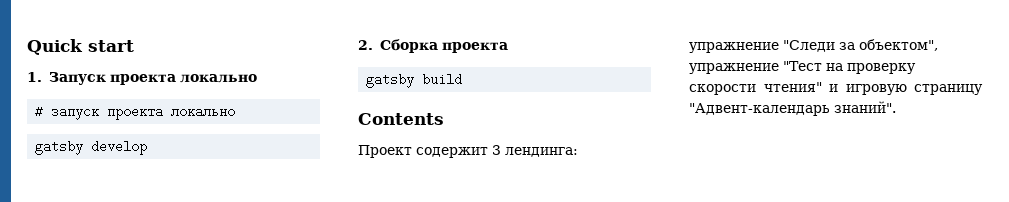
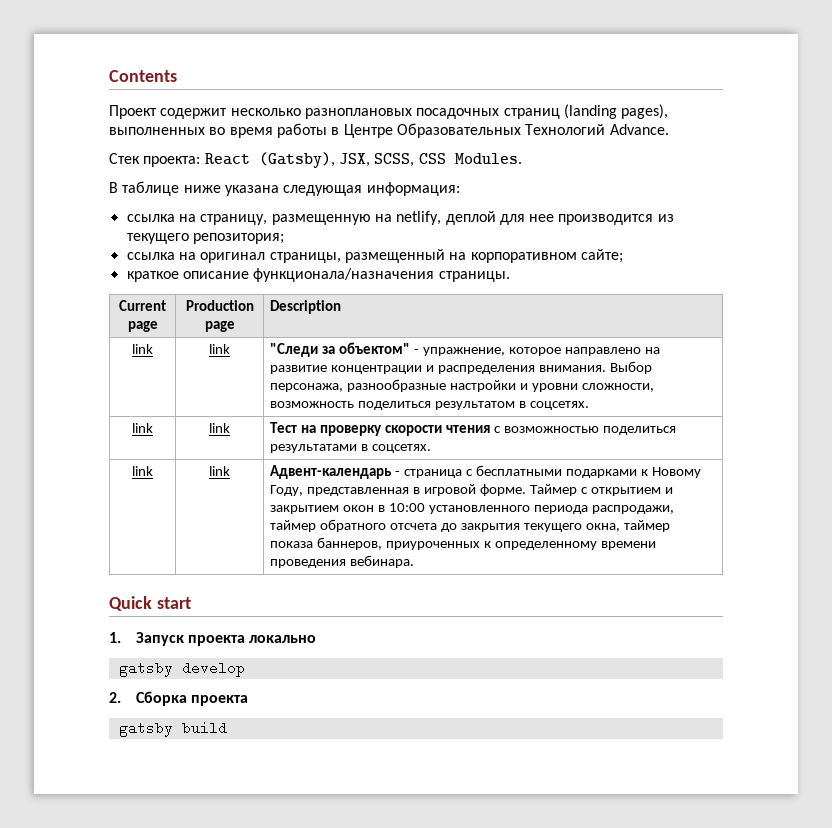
+ Contents
+ Проект содержит несколько разноплановых посадочных страниц (landing pages), выполненных во время работы в Центре Образовательных Технологий Advance.
+ Стек проекта: React (Gatsby), JSX, SCSS, CSS Modules.
+ В таблице ниже указана следующая информация:
+ ссылка на страницу, размещенную на netlify, деплой для нее производится из текущего репозитория;
+ ссылка на оригинал страницы, размещенный на корпоративном сайте;
+ краткое описание функционала/назначения страницы.
+ Current page | Production page | Description
+ link | link | "Следи за объектом" - упражнение, которое направлено на развитие концентрации и распределения внимания. Выбор персонажа, разнообразные настройки и уровни сложности, возможность поделиться результатом в соцсетях.
+ link | link | Тест на проверку скорости чтения с возможностью поделиться результатами в соцсетях.
+ link | link | Адвент-календарь - страница с бесплатными подарками к Новому Году, представленная в игровой форме. Таймер с открытием и закрытием окон в 10:00 установленного периода распродажи, таймер обратного отсчета до закрытия текущего окна, таймер показа баннеров, приуроченных к определенному времени проведения вебинара.
- # запуск проекта локально
- Contents
- Проект содержит 3 лендинга: упражнение "Следи за объектом", упражнение "Тест на проверку скорости чтения" и игровую страницу "Адвент-календарь знаний".

